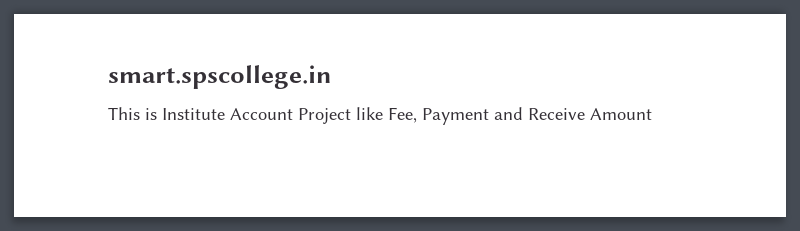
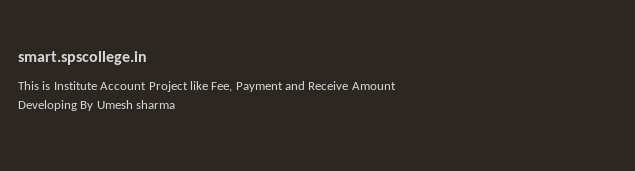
+ Developing By Umesh sharma

